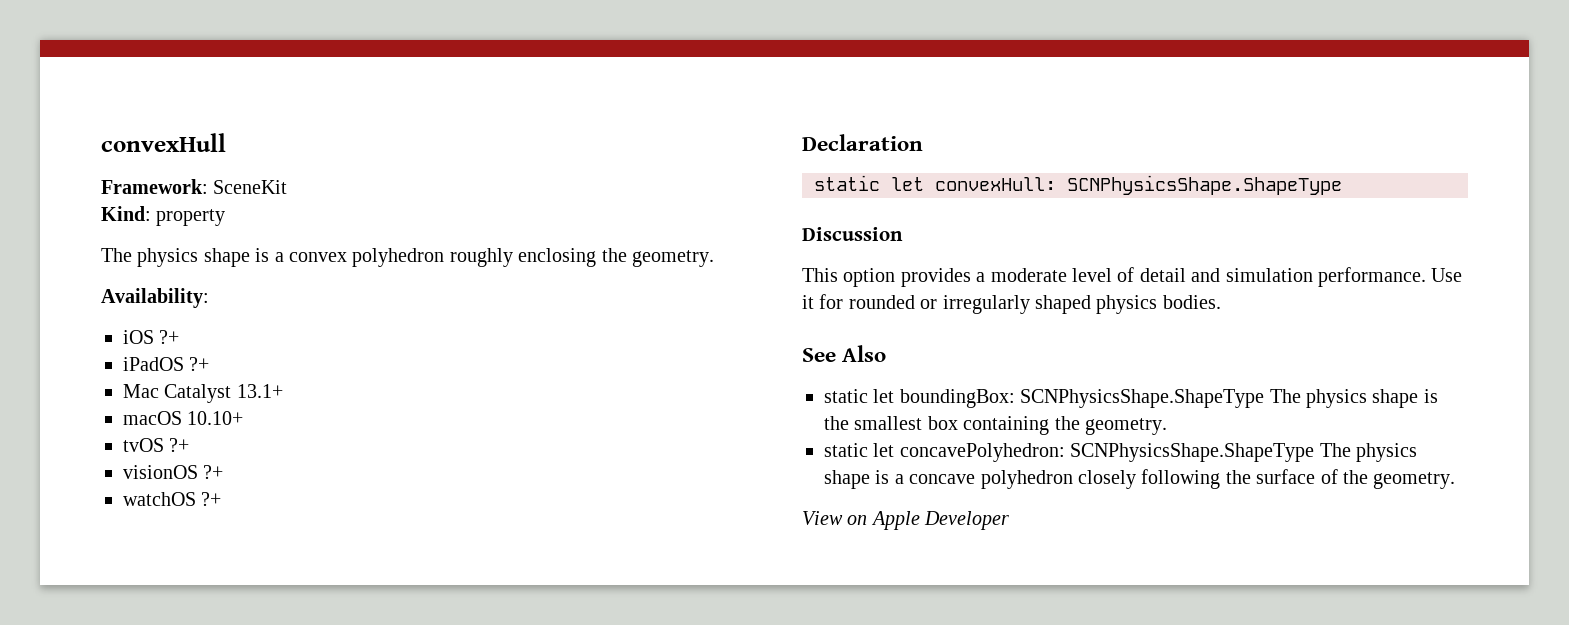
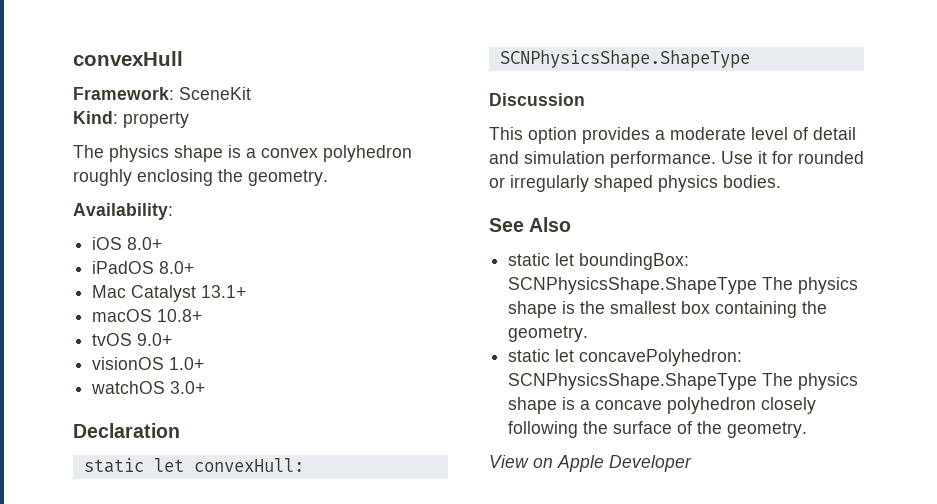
- iOS ?+
+ iOS 8.0+
- iPadOS ?+
+ iPadOS 8.0+
- macOS 10.10+
+ macOS 10.8+
- tvOS ?+
+ tvOS 9.0+
- visionOS ?+
+ visionOS 1.0+
- watchOS ?+
+ watchOS 3.0+

